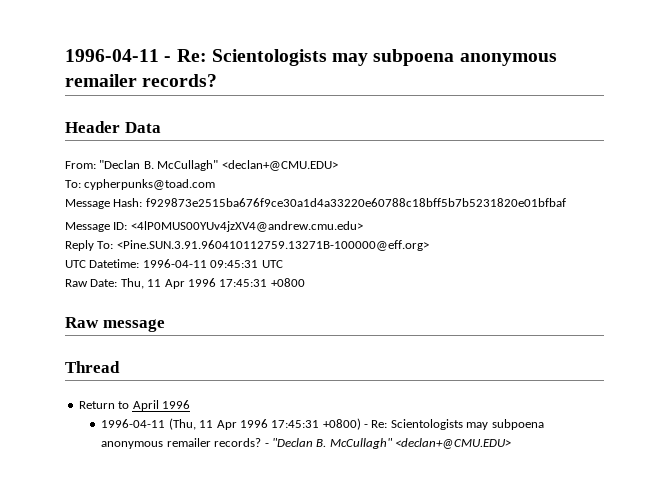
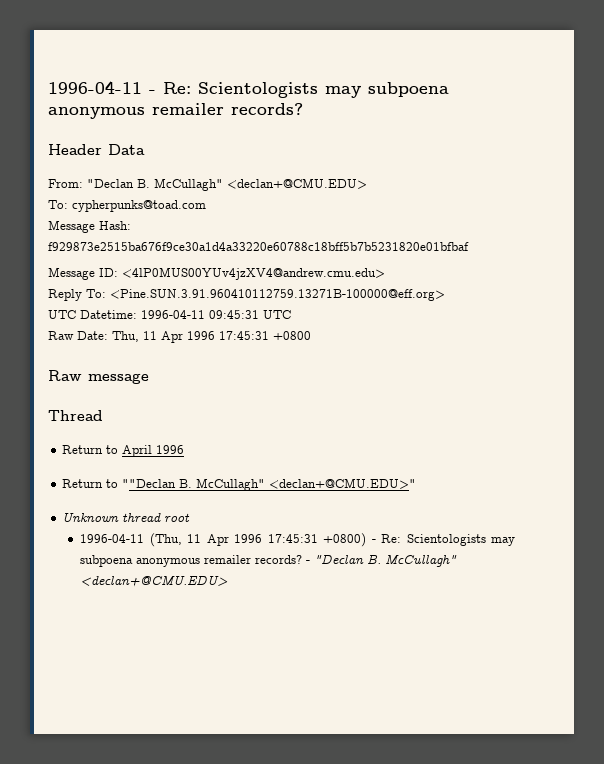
+ Return to ""Declan B. McCullagh" <declan+@CMU.EDU>"
+ Unknown thread root

